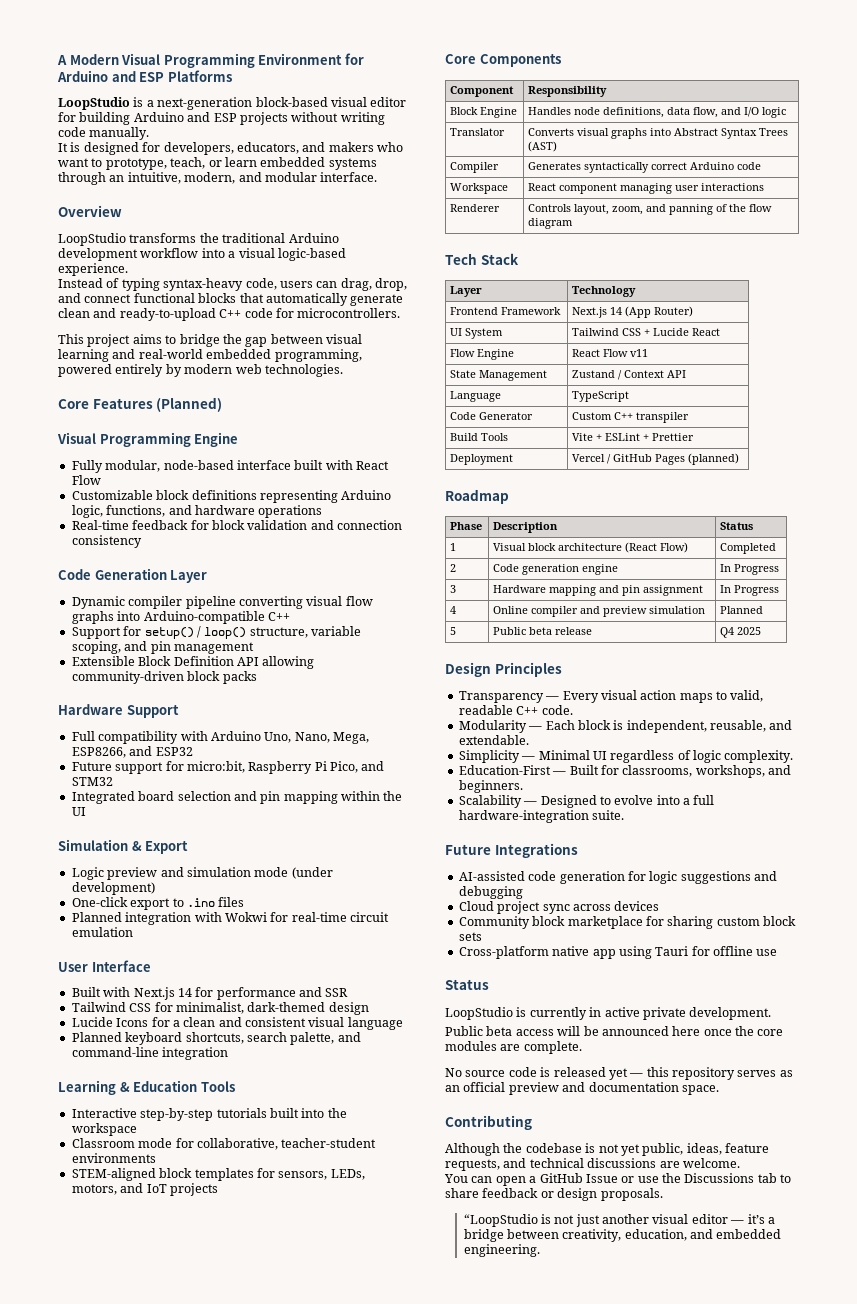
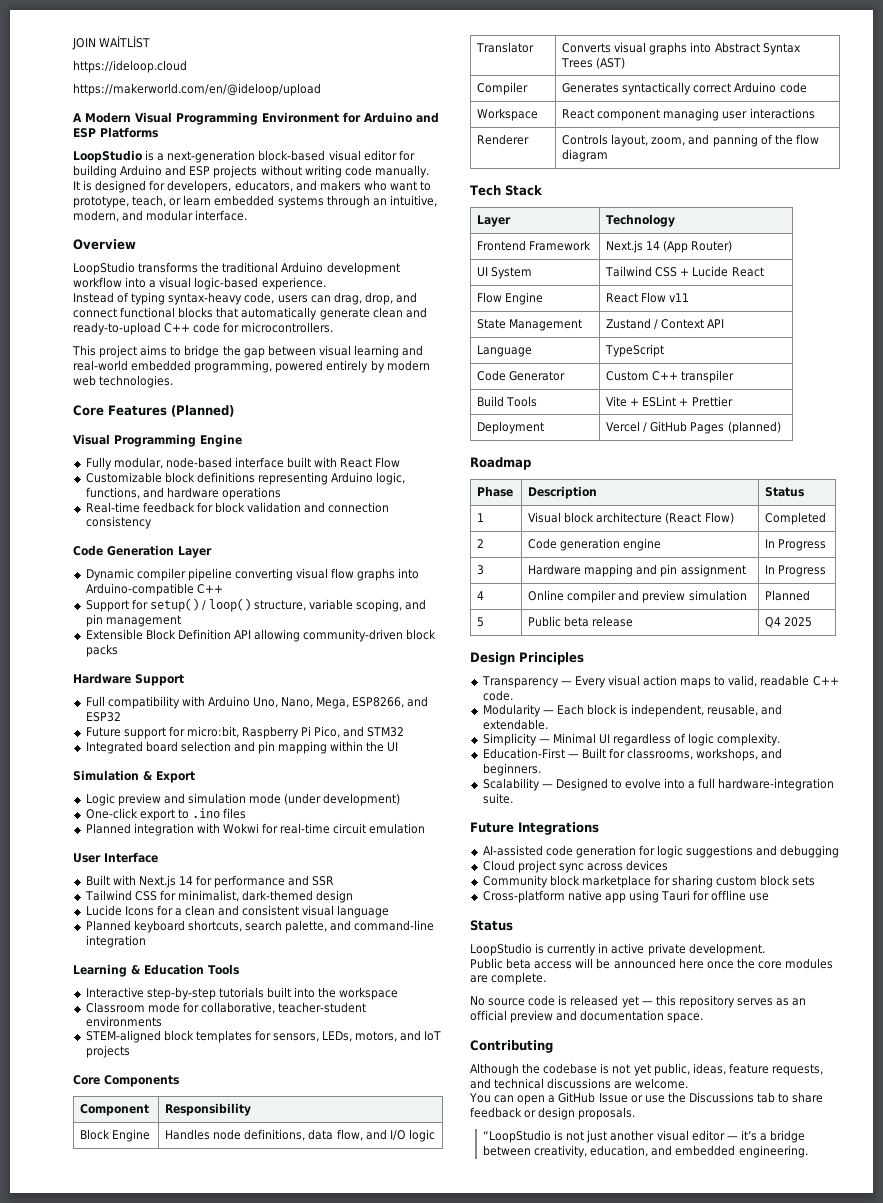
+ JOIN WAİTLİST
+ https://ideloop.cloud
+ https://makerworld.com/en/@ideloop/upload

